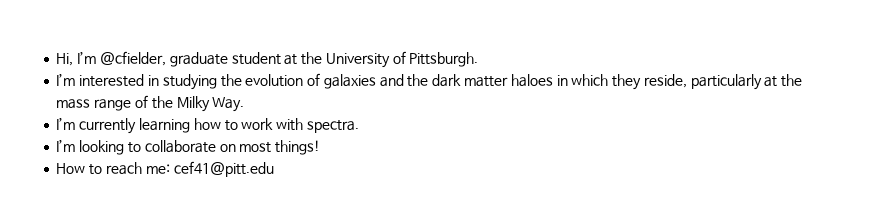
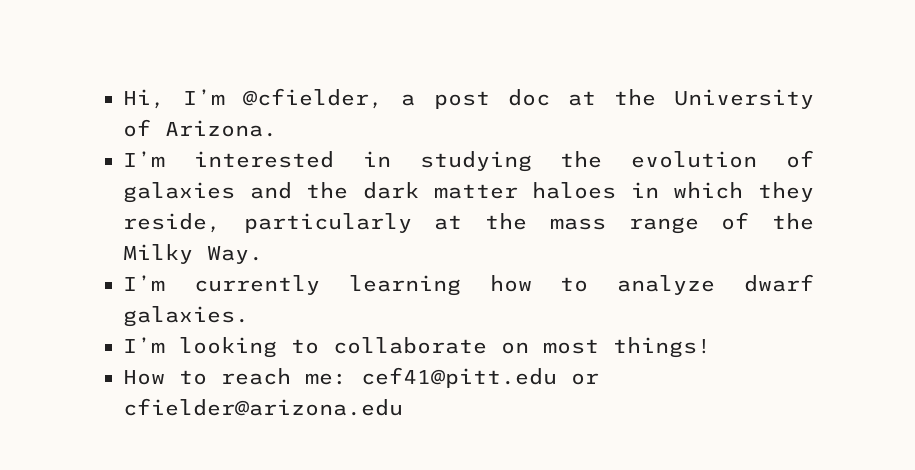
- Hi, I’m @cfielder, graduate student at the University of Pittsburgh.
+ Hi, I’m @cfielder, a post doc at the University of Arizona.
- I’m currently learning how to work with spectra.
+ I’m currently learning how to analyze dwarf galaxies.
- How to reach me: cef41@pitt.edu
+ How to reach me: cef41@pitt.edu or cfielder@arizona.edu

